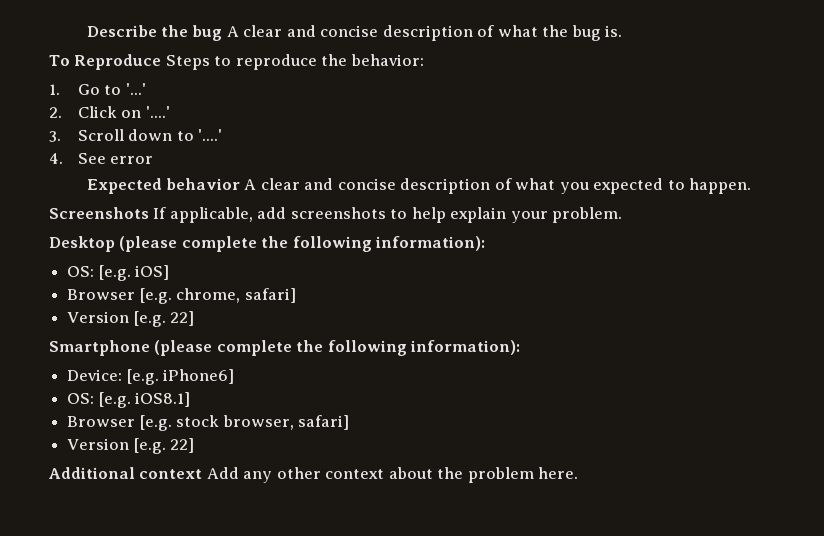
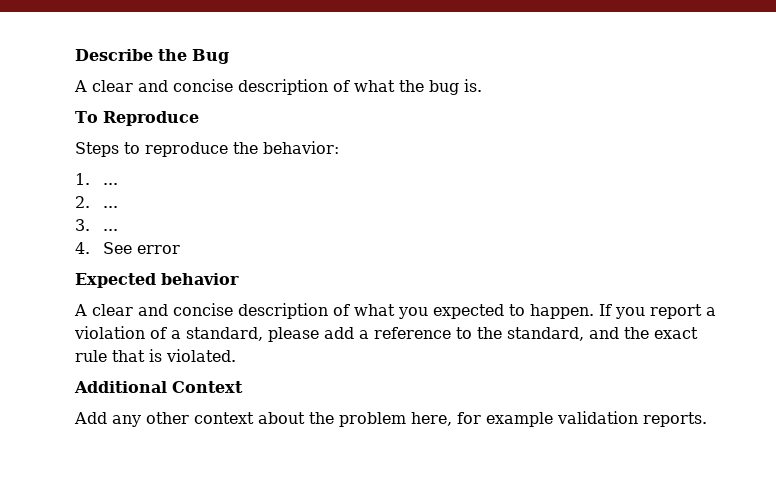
- Describe the bug A clear and concise description of what the bug is.
+ Describe the Bug
+ A clear and concise description of what the bug is.
- To Reproduce Steps to reproduce the behavior:
+ To Reproduce
+ Steps to reproduce the behavior:
- 1. Go to '...'
- 2. Click on '....'
- 3. Scroll down to '....'
+ 1. ...
+ 2. ...
+ 3. ...
- Expected behavior A clear and concise description of what you expected to happen.
- Screenshots If applicable, add screenshots to help explain your problem.
- Desktop (please complete the following information):
- OS: [e.g. iOS]
- Browser [e.g. chrome, safari]
- Version [e.g. 22]
- Smartphone (please complete the following information):
- Device: [e.g. iPhone6]
- OS: [e.g. iOS8.1]
- Browser [e.g. stock browser, safari]
- Version [e.g. 22]
+ Expected behavior
+ A clear and concise description of what you expected to happen. If you report a violation of a standard, please add a reference to the standard, and the exact rule that is violated.
- Additional context Add any other context about the problem here.
+ Additional Context
+ Add any other context about the problem here, for example validation reports.

